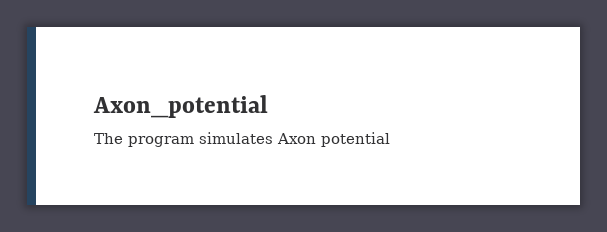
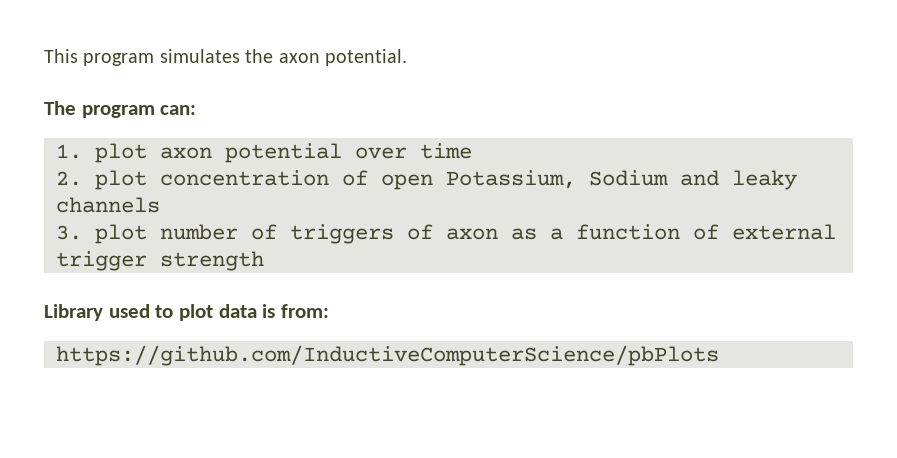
- Axon_potential
- The program simulates Axon potential
+ This program simulates the axon potential.
+ The program can:
+ 1. plot axon potential over time
+ 2. plot concentration of open Potassium, Sodium and leaky channels
+ 3. plot number of triggers of axon as a function of external trigger strength
+ Library used to plot data is from:
+ https://github.com/InductiveComputerScience/pbPlots

